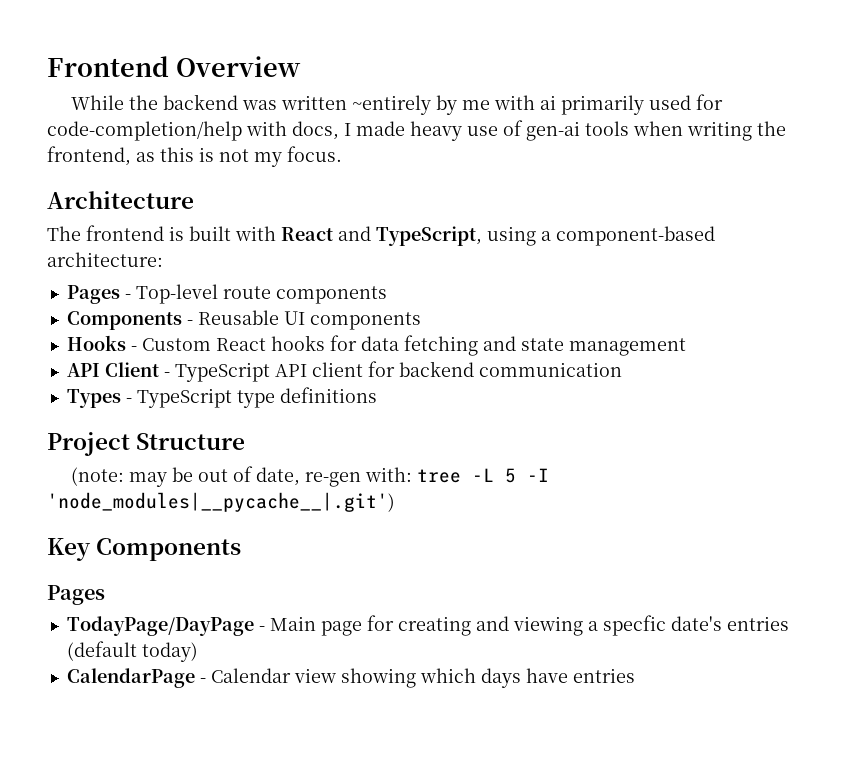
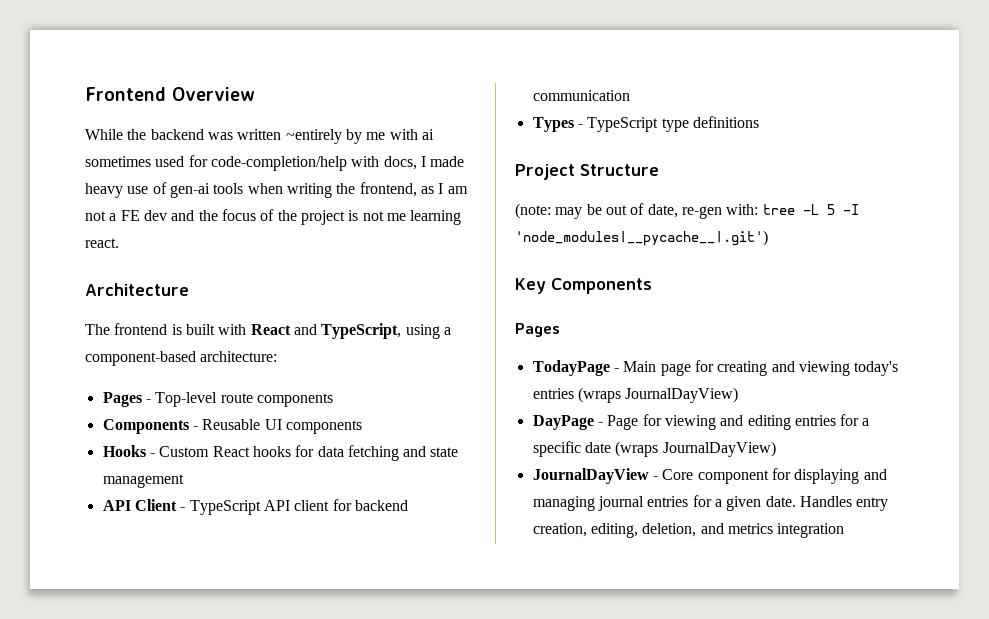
- While the backend was written ~entirely by me with ai primarily used for code-completion/help with docs, I made heavy use of gen-ai tools when writing the frontend, as this is not my focus.
+ While the backend was written ~entirely by me with ai sometimes used for code-completion/help with docs, I made heavy use of gen-ai tools when writing the frontend, as I am not a FE dev and the focus of the project is not me learning react.
- TodayPage/DayPage - Main page for creating and viewing a specfic date's entries (default today)
- CalendarPage - Calendar view showing which days have entries
+ TodayPage - Main page for creating and viewing today's entries (wraps JournalDayView)
+ DayPage - Page for viewing and editing entries for a specific date (wraps JournalDayView)
+ JournalDayView - Core component for displaying and managing journal entries for a given date. Handles entry creation, editing, deletion, and metrics integration

